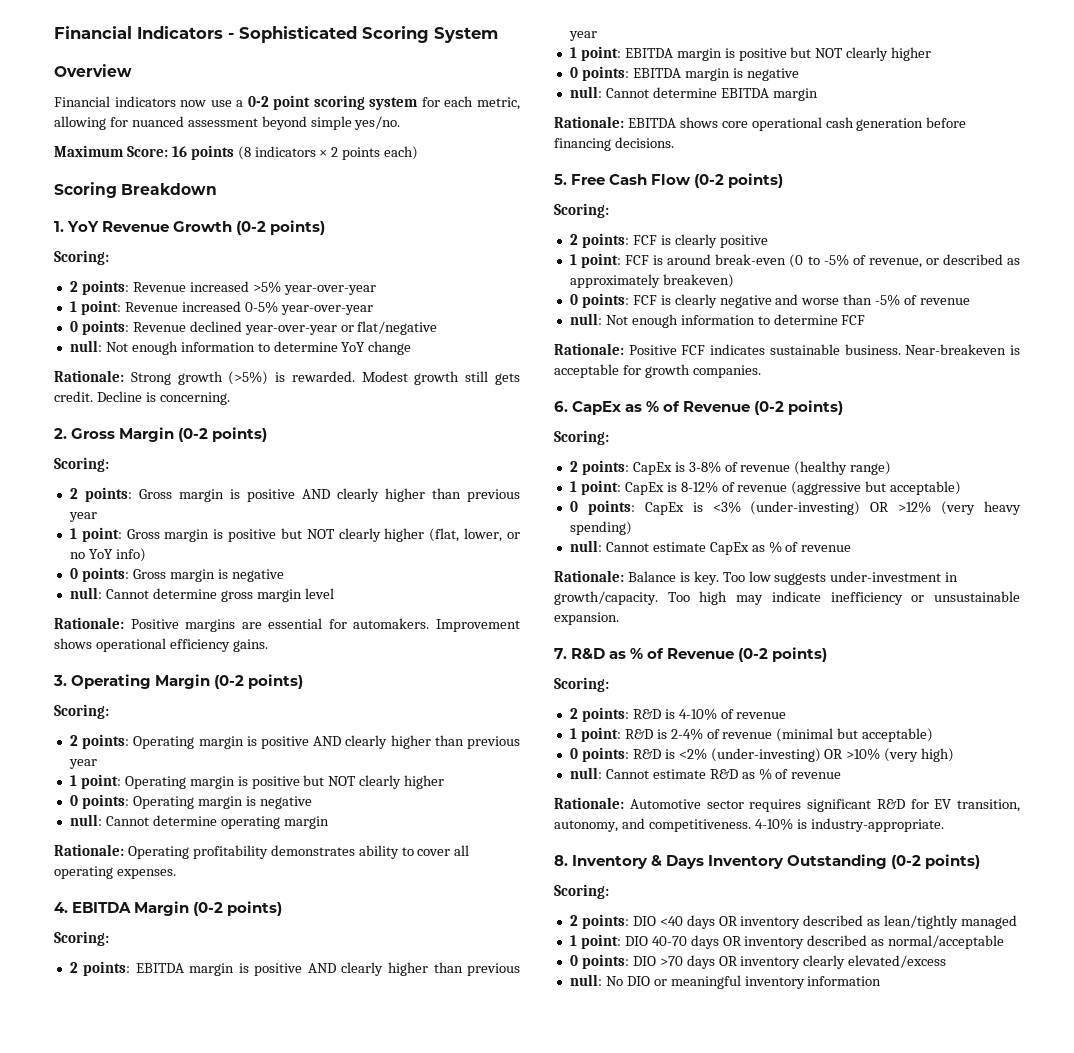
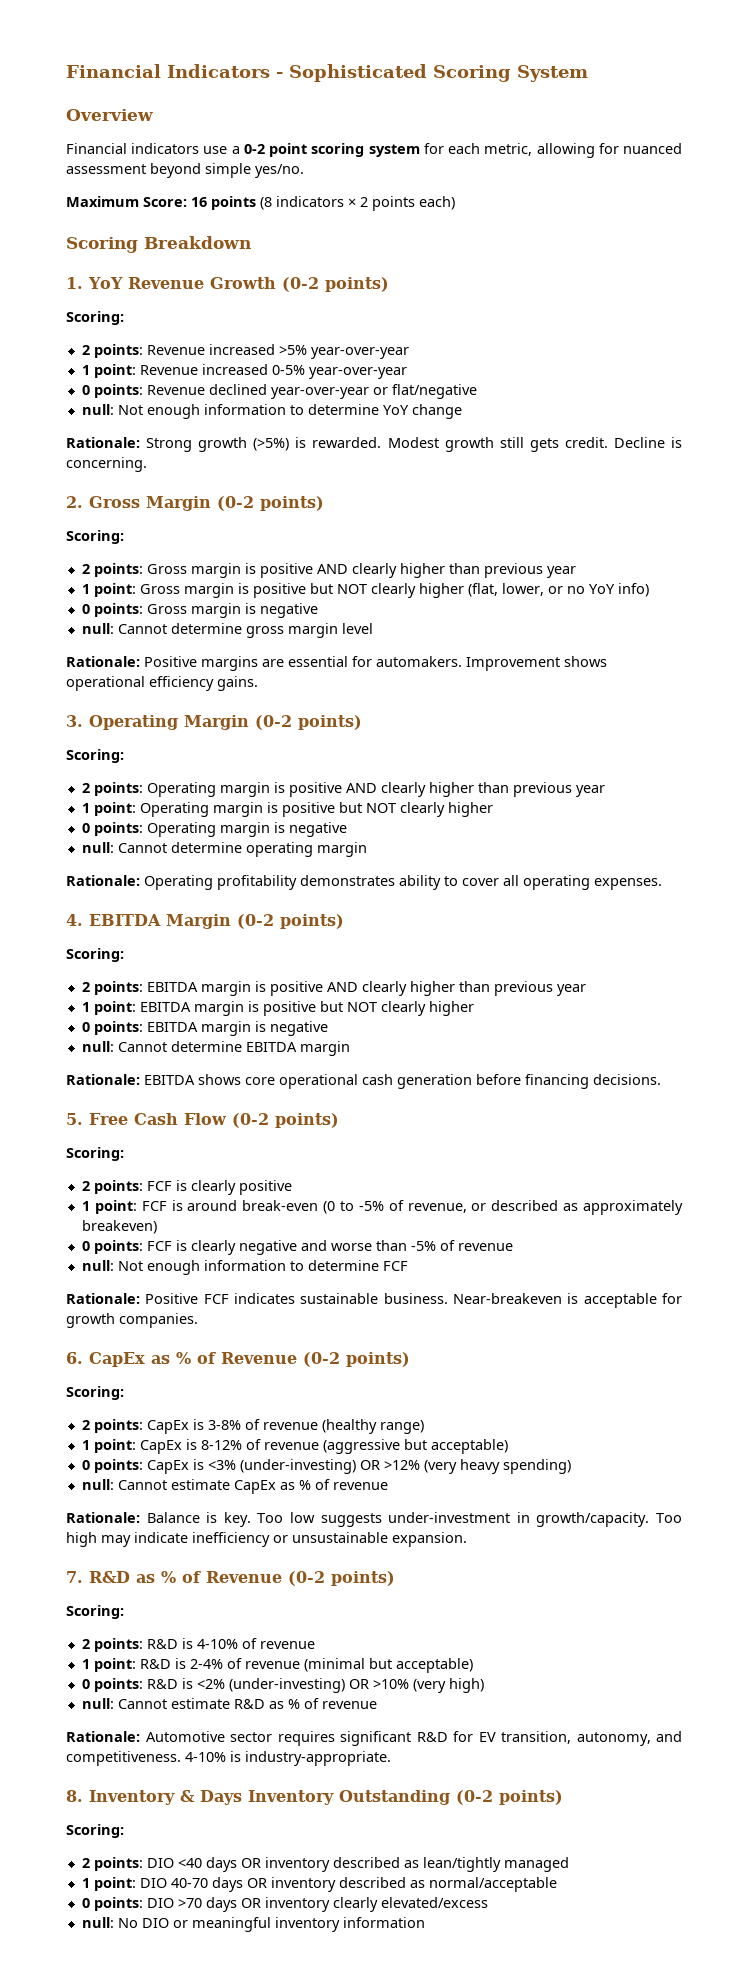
- Financial indicators now use a 0-2 point scoring system for each metric, allowing for nuanced assessment beyond simple yes/no.
+ Financial indicators use a 0-2 point scoring system for each metric, allowing for nuanced assessment beyond simple yes/no.

